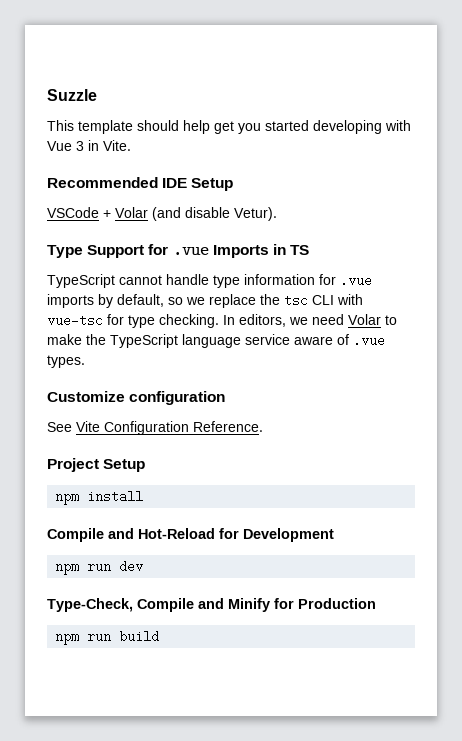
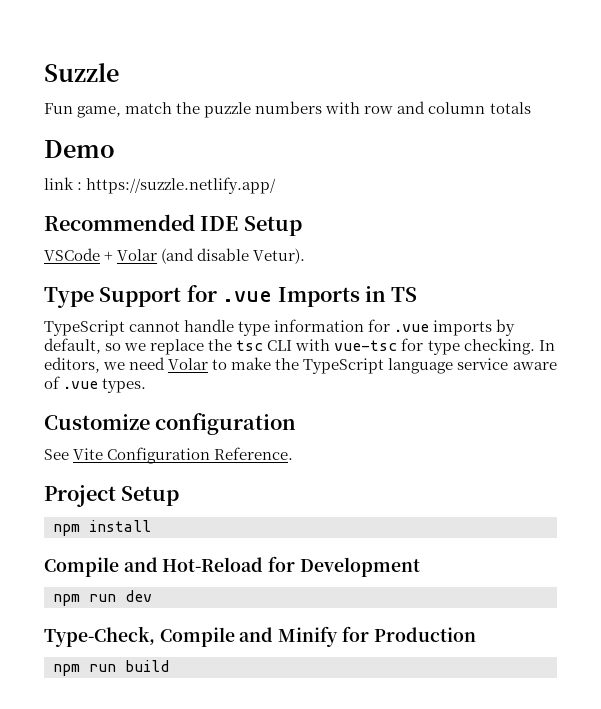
- This template should help get you started developing with Vue 3 in Vite.
+ Fun game, match the puzzle numbers with row and column totals
+ Demo
+ link : https://suzzle.netlify.app/

